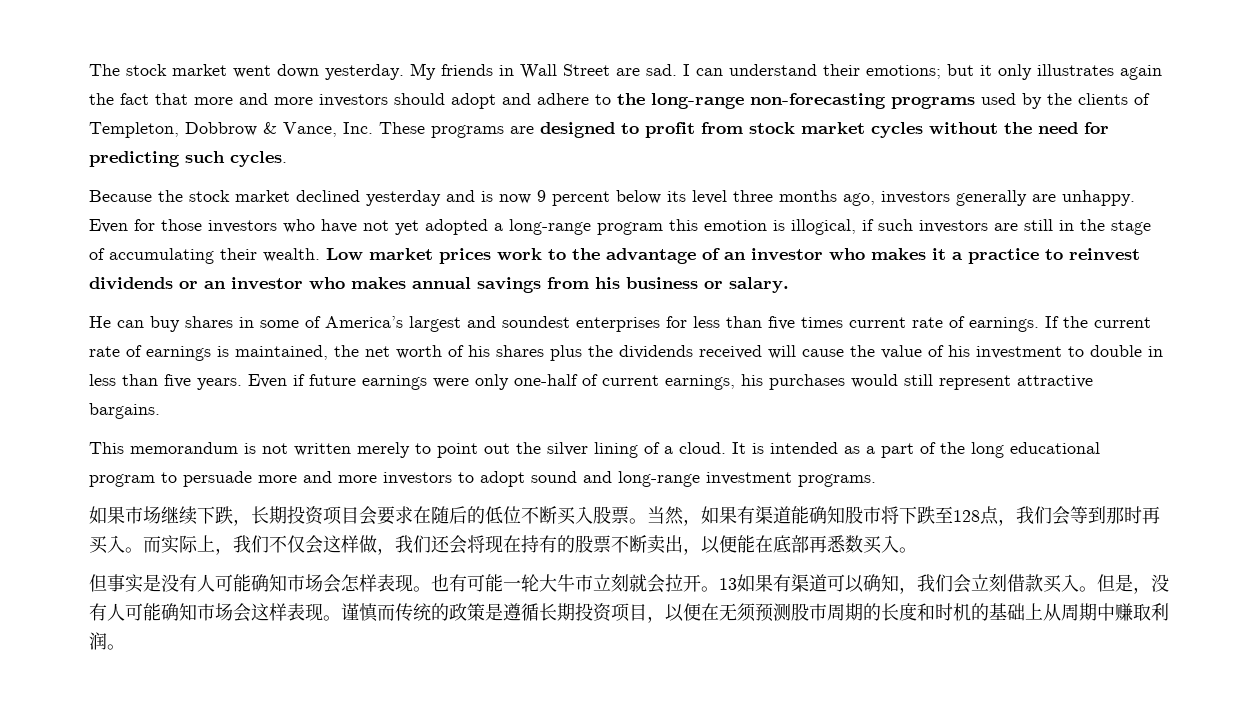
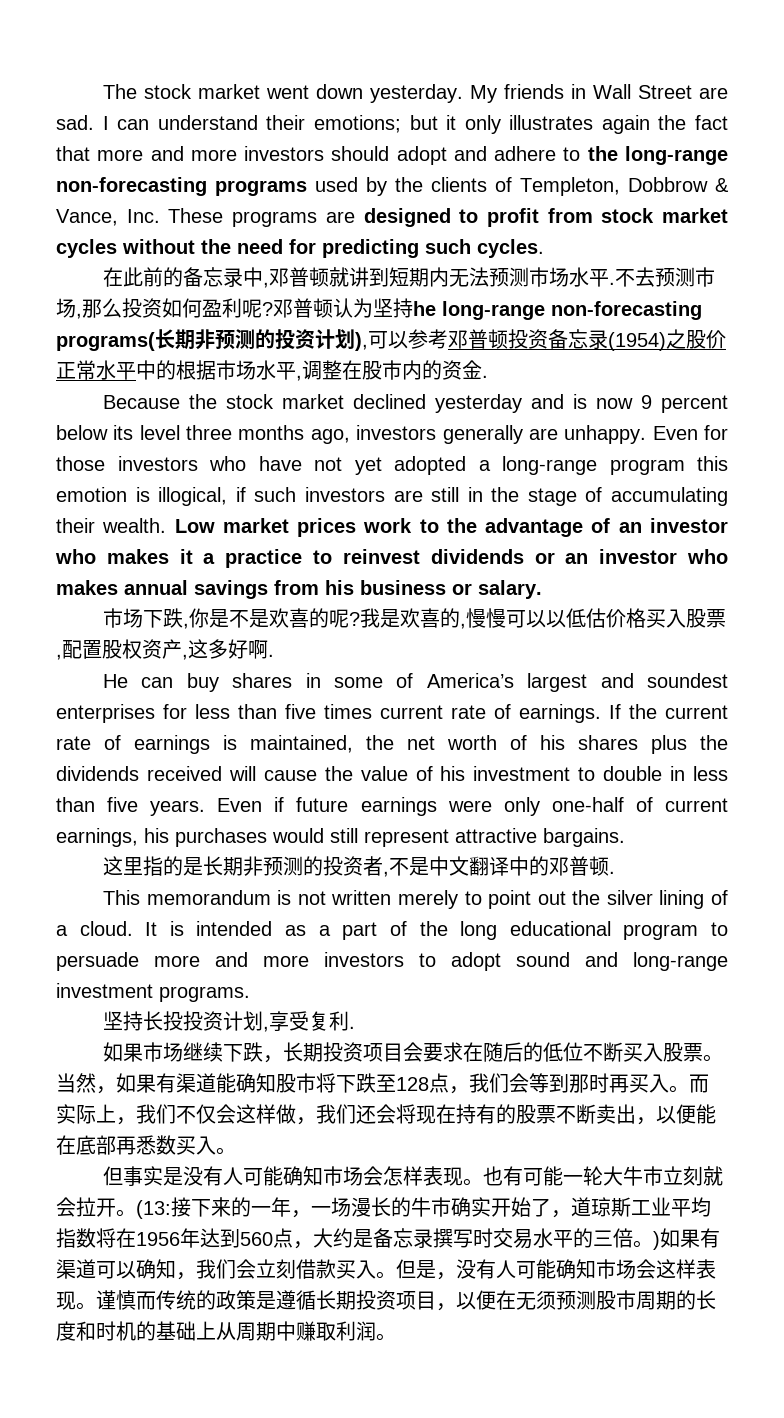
+ 在此前的备忘录中,邓普顿就讲到短期内无法预测市场水平.不去预测市场,那么投资如何盈利呢?邓普顿认为坚持he long-range non-forecasting programs(长期非预测的投资计划),可以参考邓普顿投资备忘录(1954)之股价正常水平中的根据市场水平,调整在股市内的资金.
+ 市场下跌,你是不是欢喜的呢?我是欢喜的,慢慢可以以低估价格买入股票,配置股权资产,这多好啊.
+ 这里指的是长期非预测的投资者,不是中文翻译中的邓普顿.
+ 坚持长投投资计划,享受复利.
- 13如果有渠道可以确知，我们会立刻借款买入。
+ (13:接下来的一年，一场漫长的牛市确实开始了，道琼斯工业平均指数将在1956年达到560点，大约是备忘录撰写时交易水平的三倍。)如果有渠道可以确知，我们会立刻借款买入。

